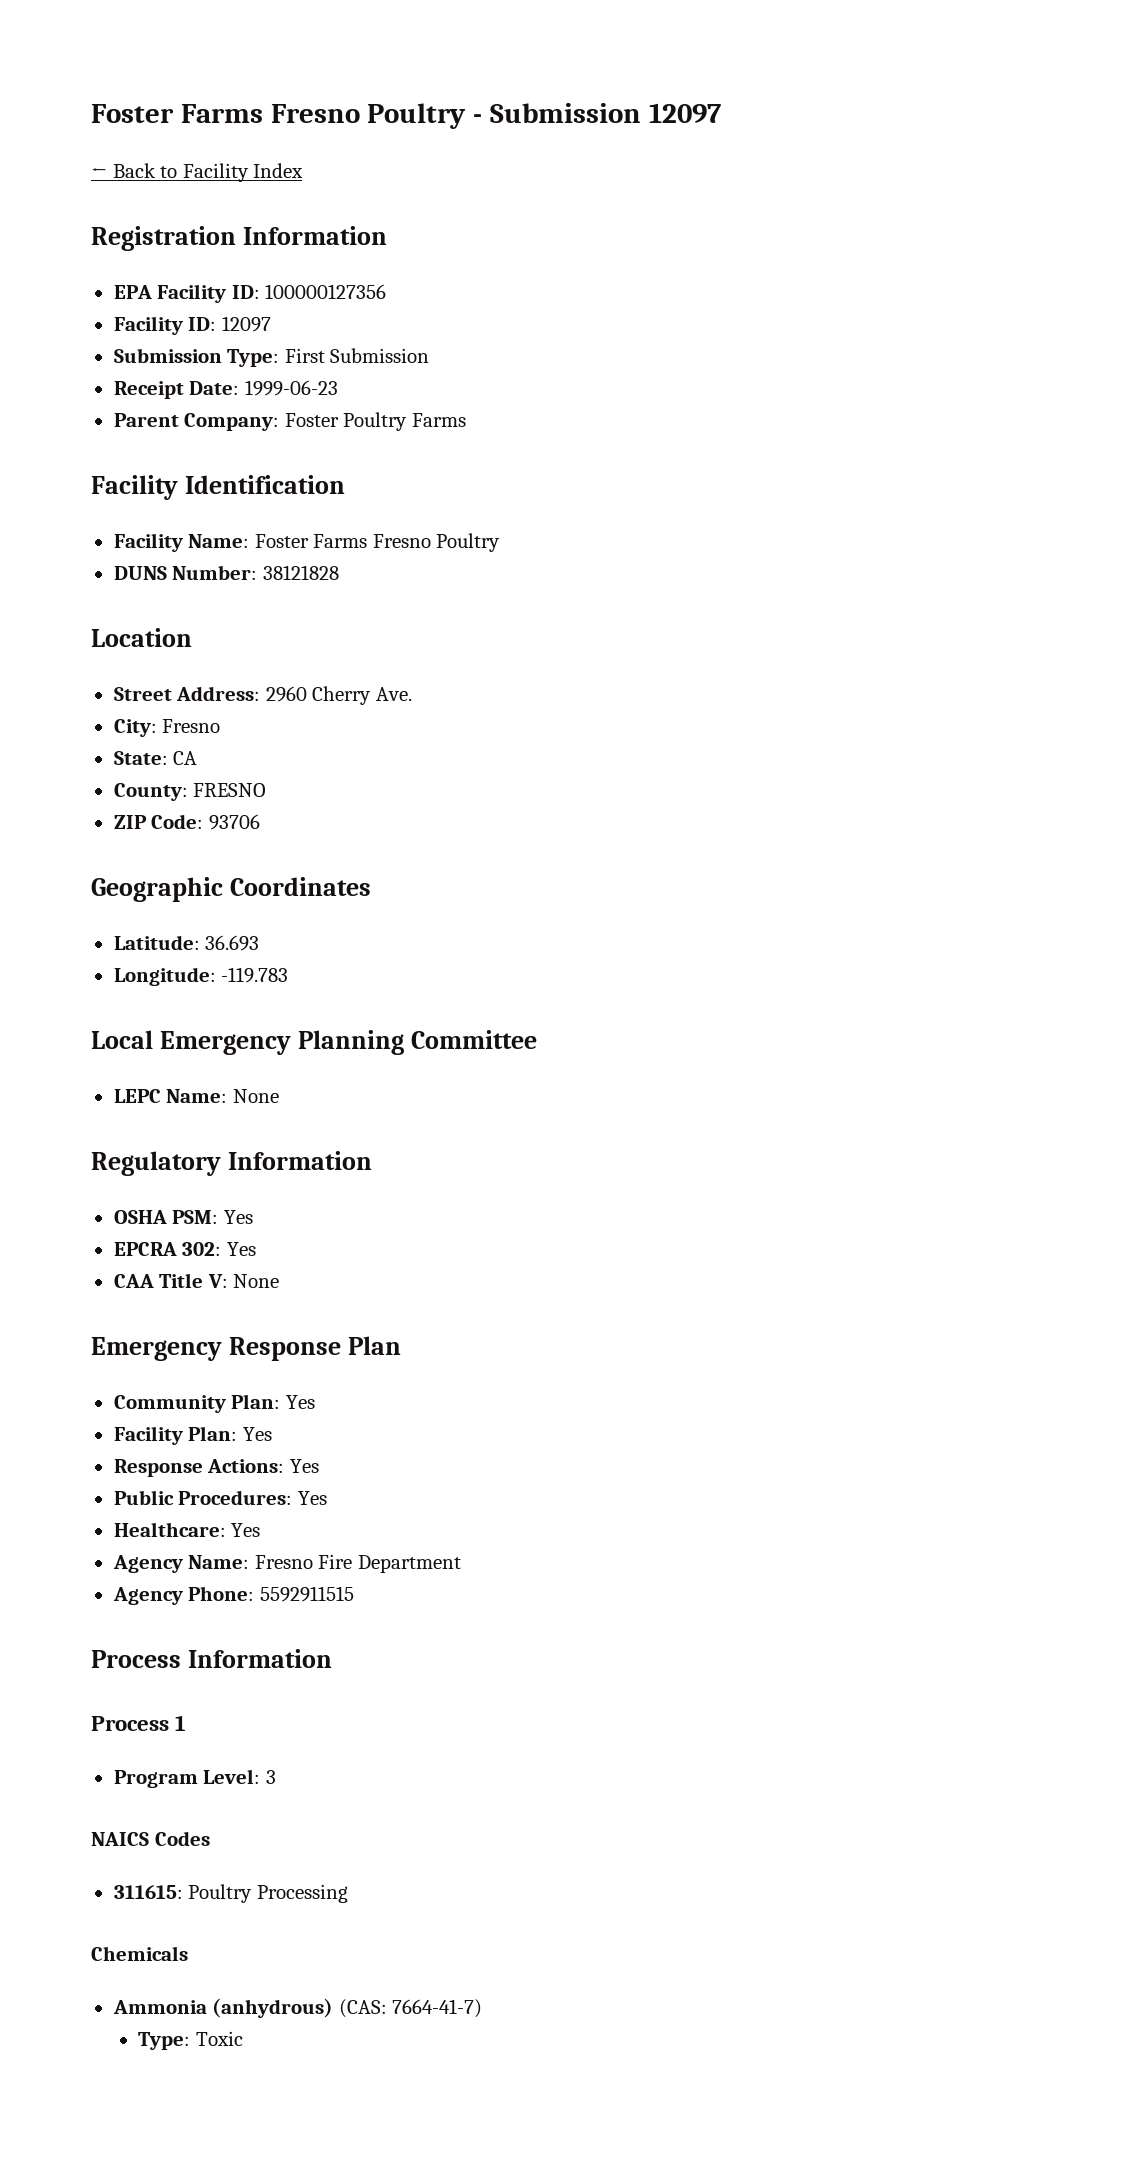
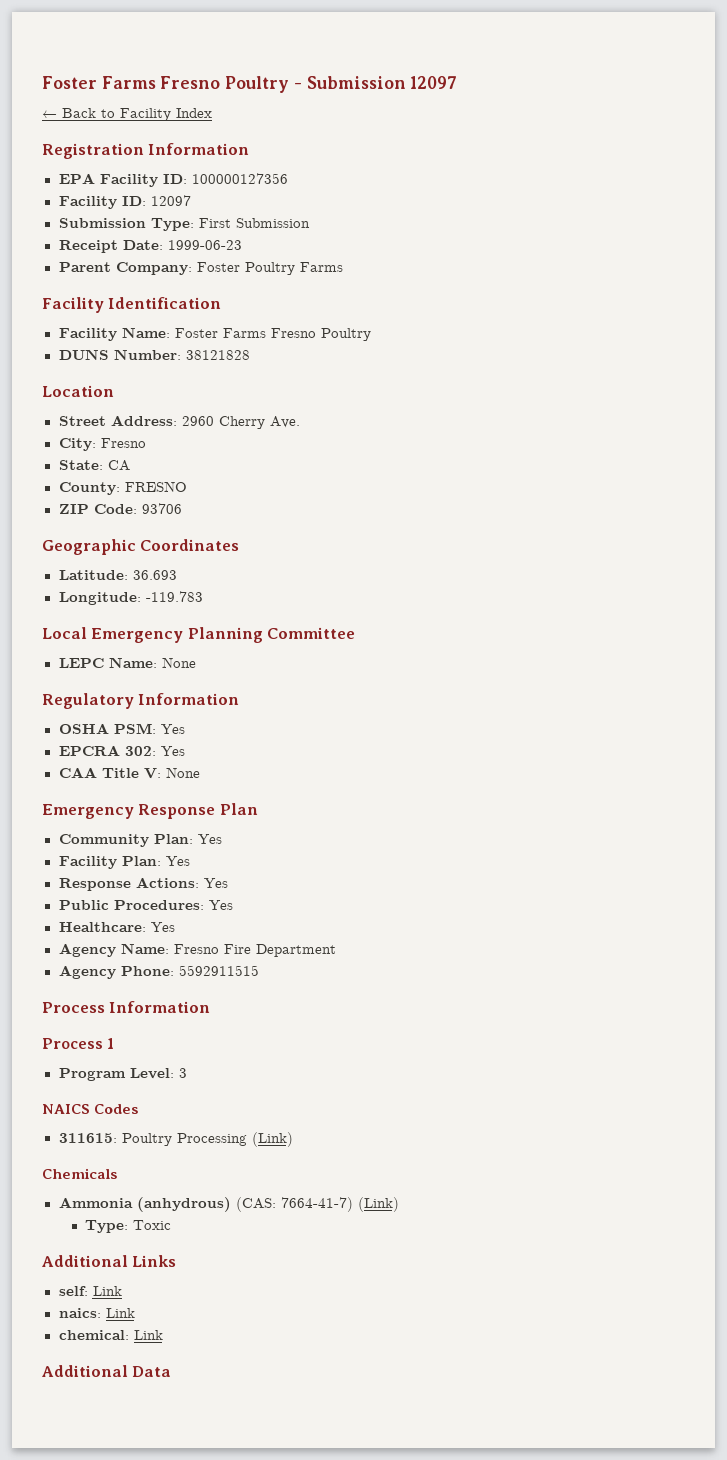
- 311615: Poultry Processing
+ 311615: Poultry Processing (Link)
- Ammonia (anhydrous) (CAS: 7664-41-7)
+ Ammonia (anhydrous) (CAS: 7664-41-7) (Link)
+ Additional Links
+ self: Link
+ naics: Link
+ chemical: Link
+ Additional Data

